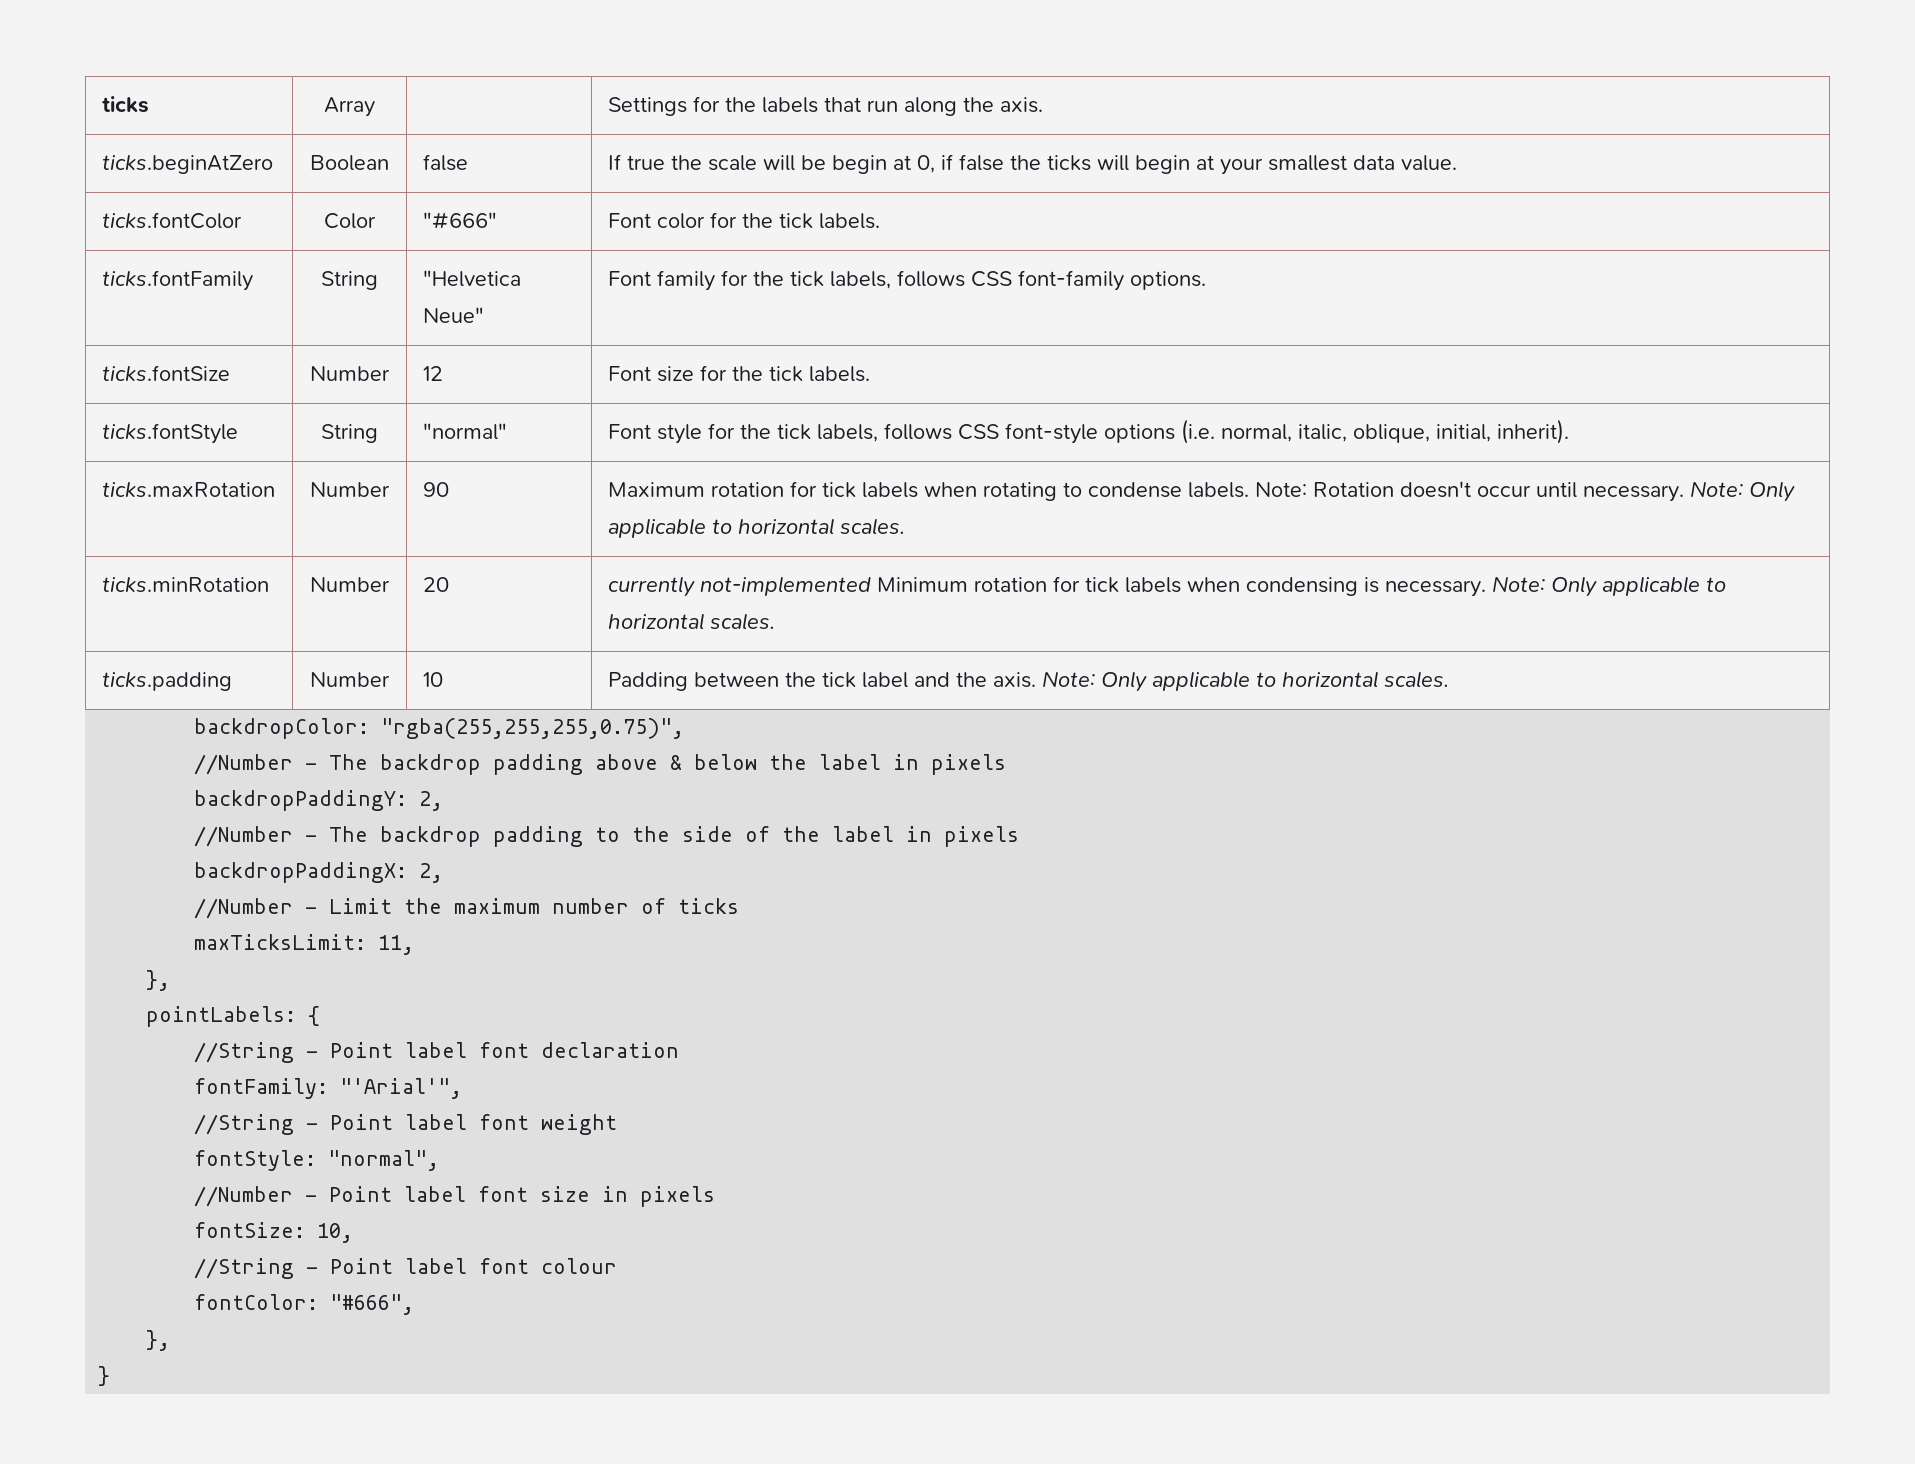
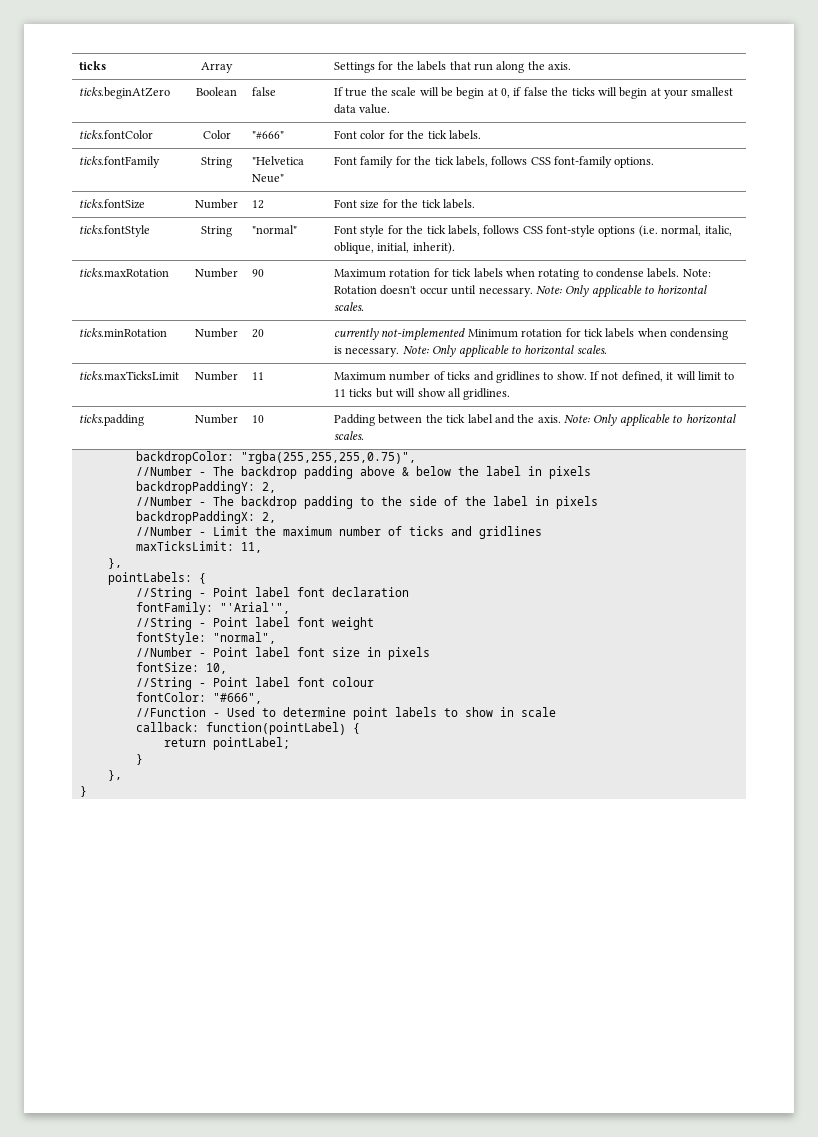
+ ticks.maxTicksLimit | Number | 11 | Maximum number of ticks and gridlines to show. If not defined, it will limit to 11 ticks but will show all gridlines.
- //Number - Limit the maximum number of ticks
+ //Number - Limit the maximum number of ticks and gridlines
+ //Function - Used to determine point labels to show in scale
+ callback: function(pointLabel) {
+ return pointLabel;
+ }

